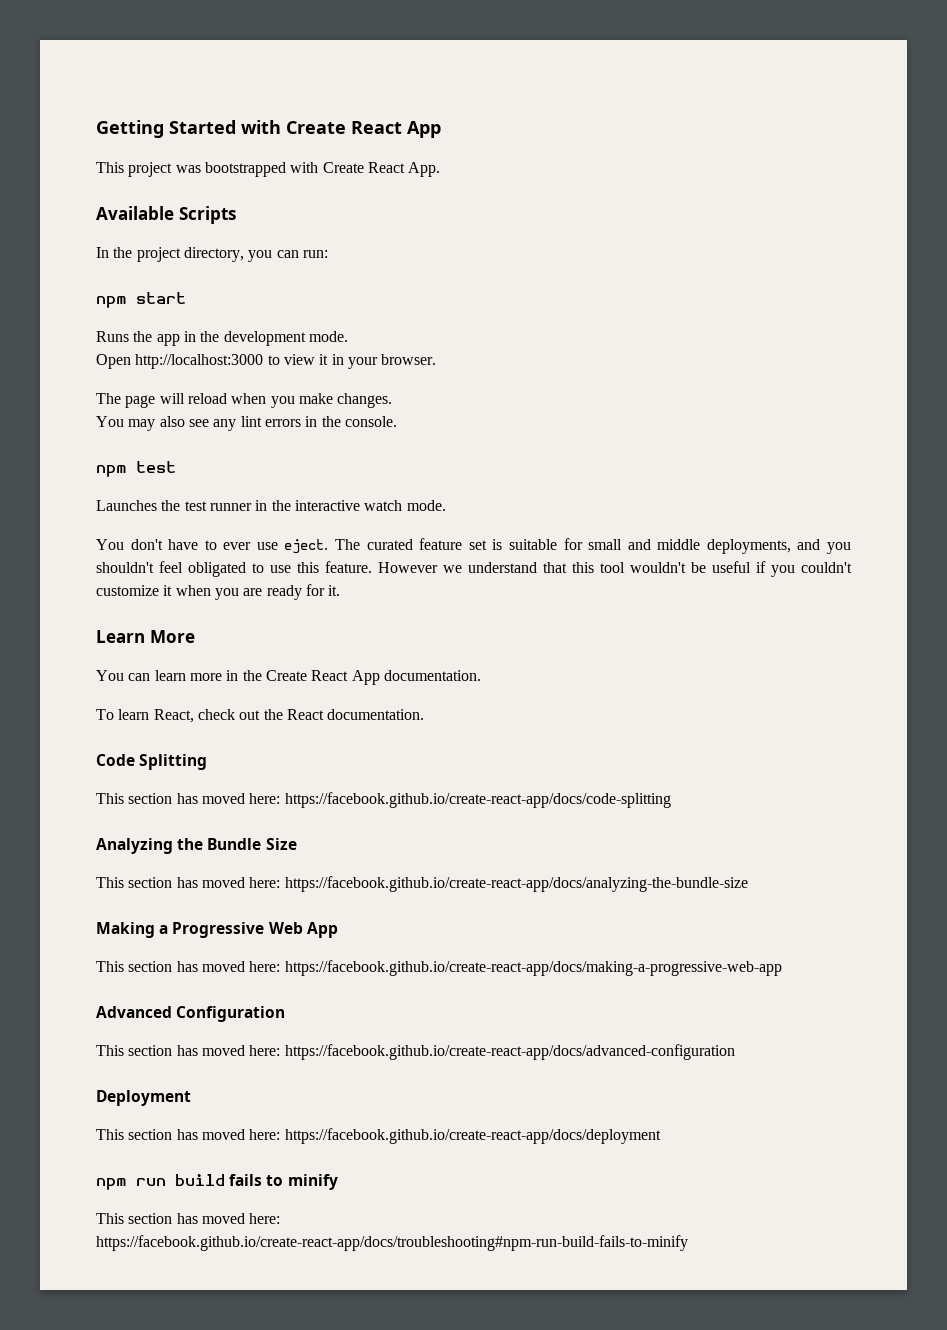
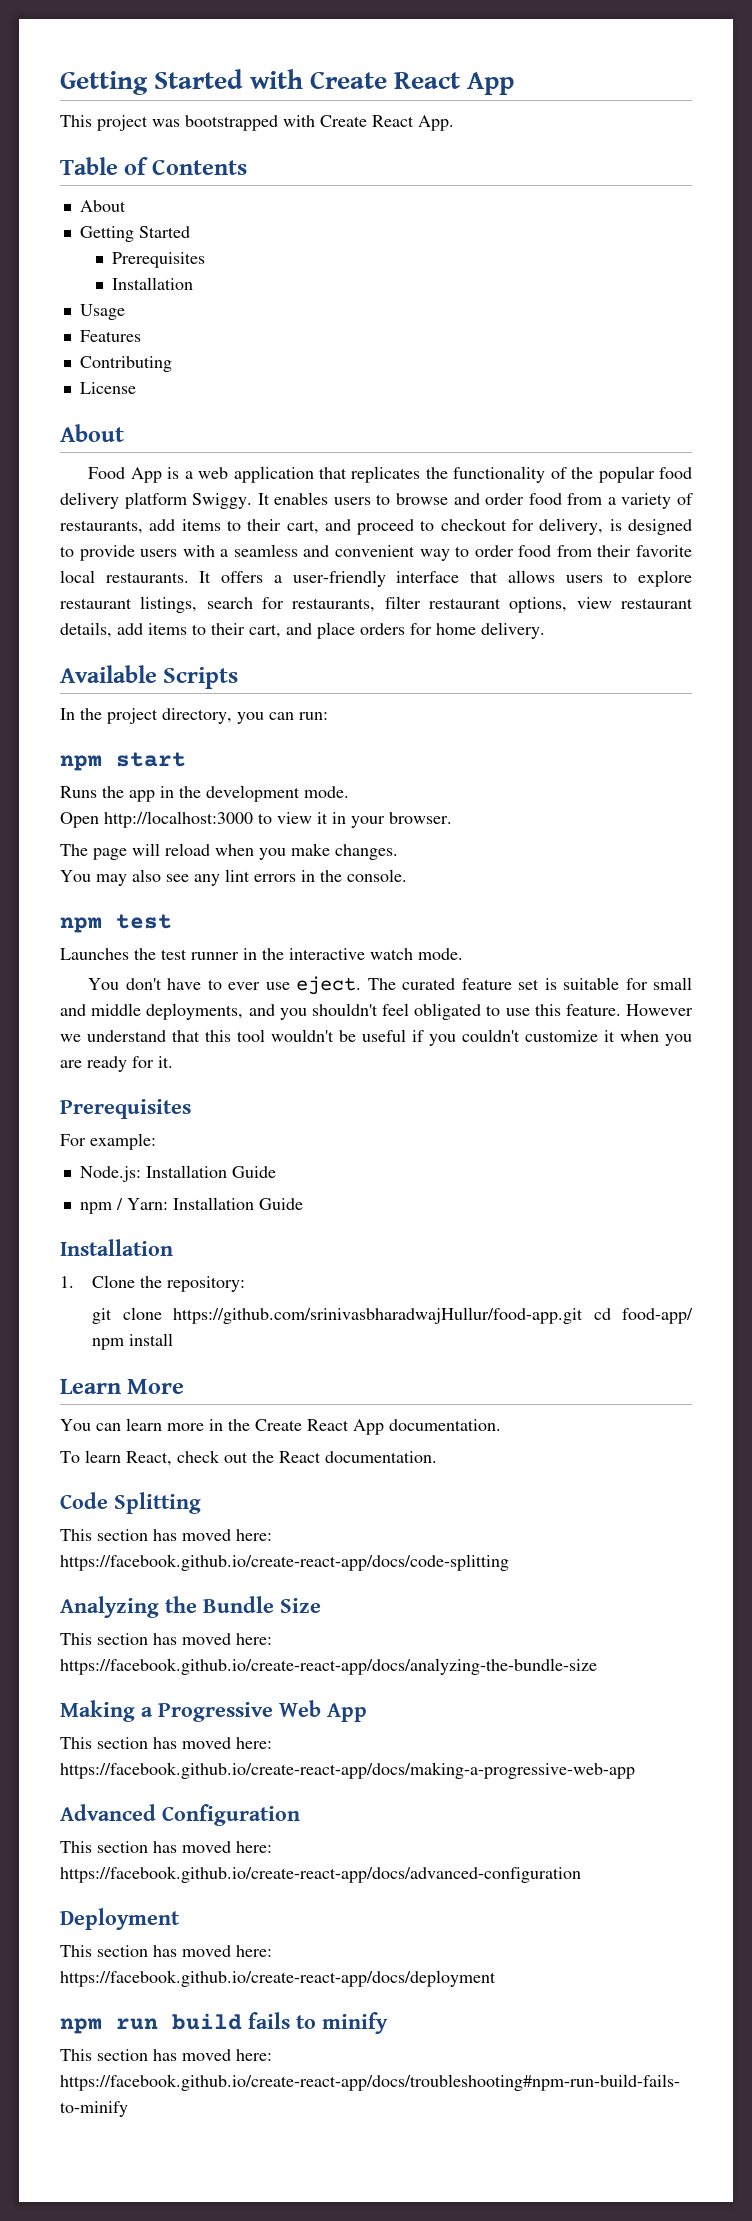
+ Table of Contents
+ About
+ Getting Started
+ Prerequisites
+ Installation
+ Usage
+ Features
+ Contributing
+ License
+ About
+ Food App is a web application that replicates the functionality of the popular food delivery platform Swiggy. It enables users to browse and order food from a variety of restaurants, add items to their cart, and proceed to checkout for delivery, is designed to provide users with a seamless and convenient way to order food from their favorite local restaurants. It offers a user-friendly interface that allows users to explore restaurant listings, search for restaurants, filter restaurant options, view restaurant details, add items to their cart, and place orders for home delivery.
  However we understand that this tool wouldn't be useful if you couldn't customize it when you are ready for it.
+ Prerequisites
+ For example:
+ Node.js: Installation Guide
+ npm / Yarn: Installation Guide
+ Installation
+ 1. Clone the repository:
+ git clone https://github.com/srinivasbharadwajHullur/food-app.git cd food-app/ npm install

